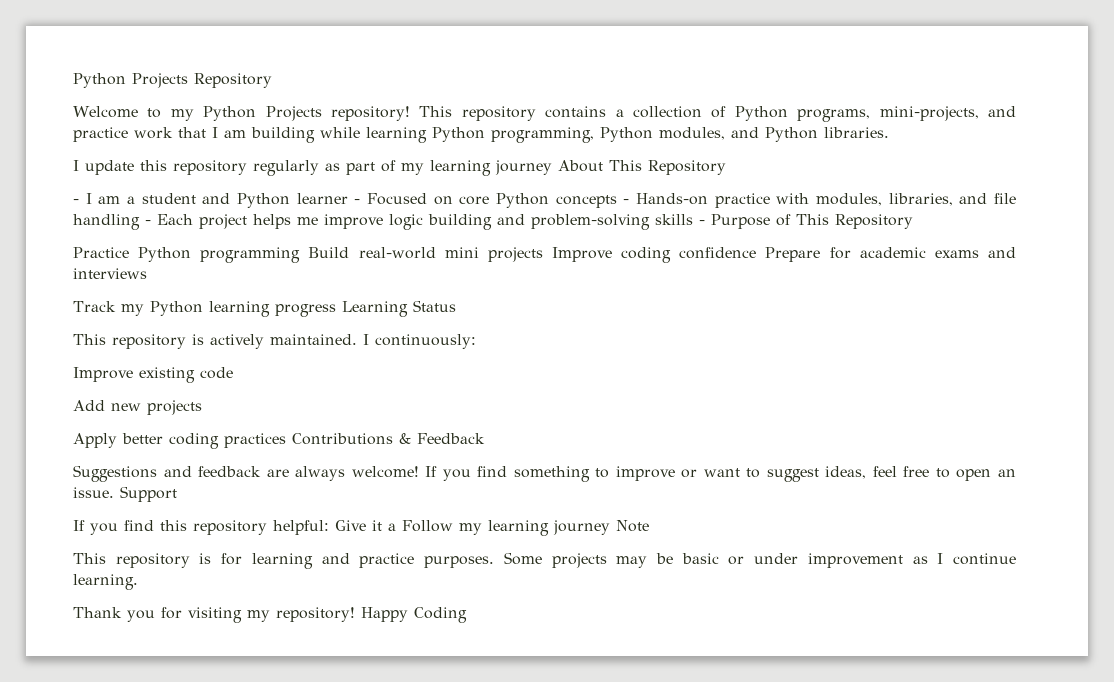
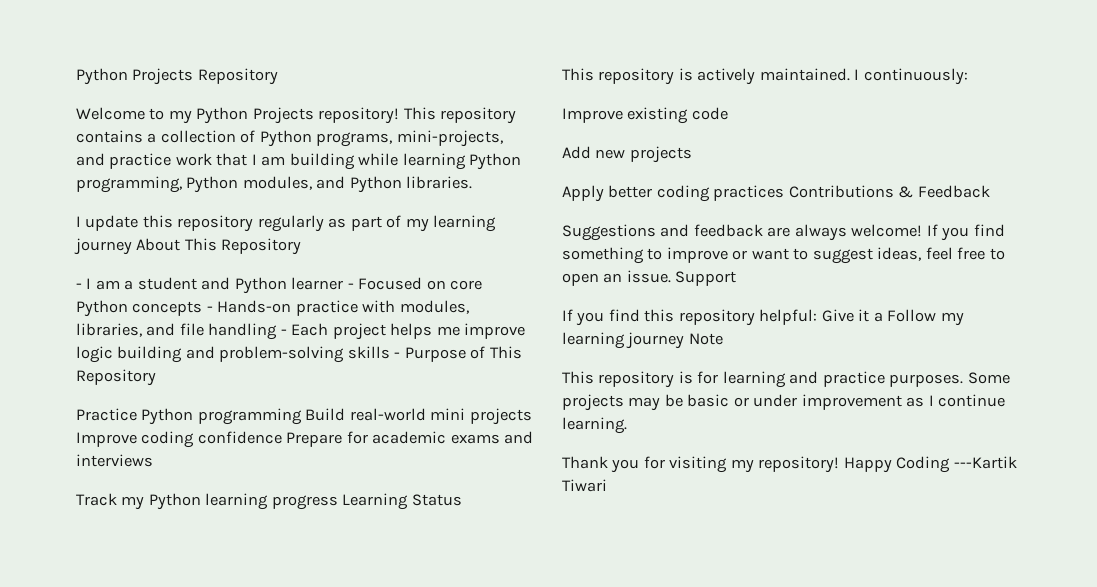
- Happy Coding
+ Happy Coding ---Kartik Tiwari

